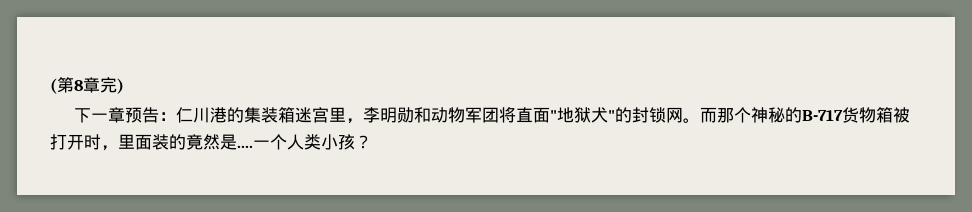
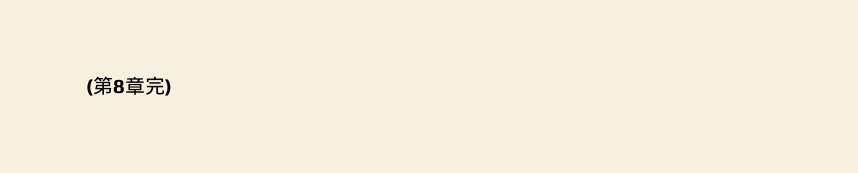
- 下一章预告：仁川港的集装箱迷宫里，李明勋和动物军团将直面"地狱犬"的封锁网。而那个神秘的B-717货物箱被打开时，里面装的竟然是....一个人类小孩？

